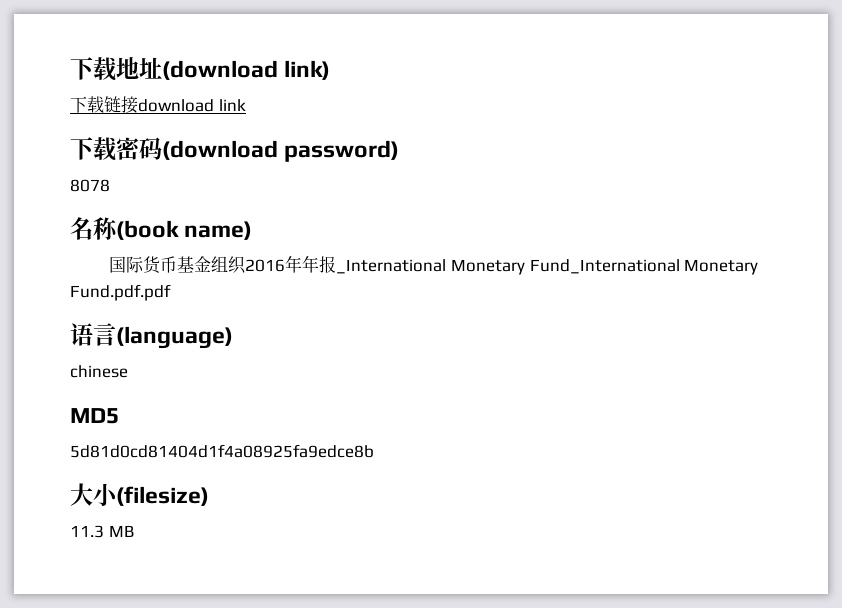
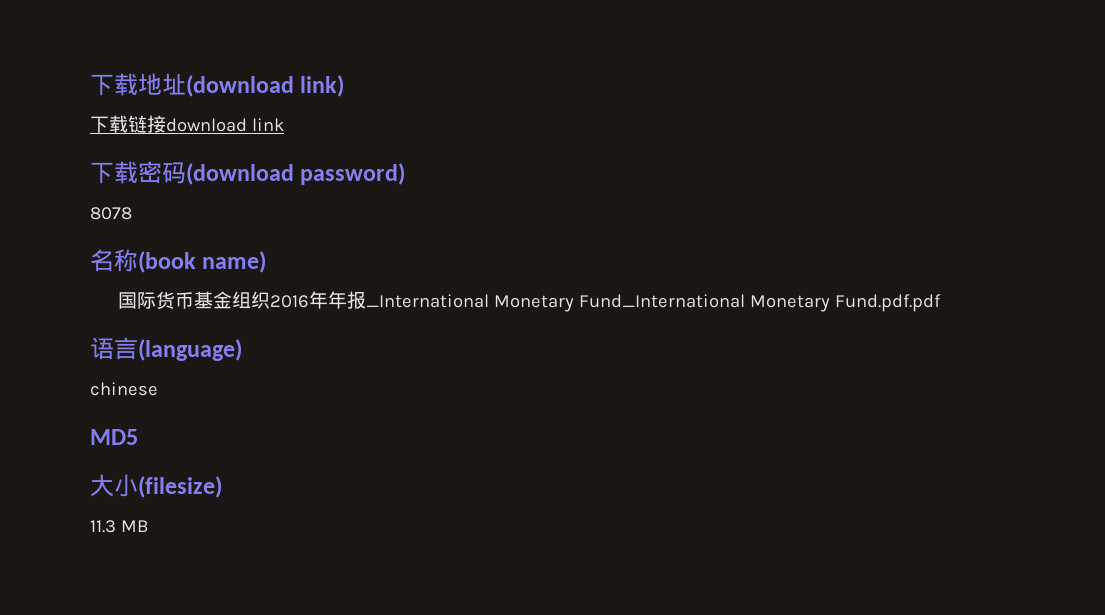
- 5d81d0cd81404d1f4a08925fa9edce8b

